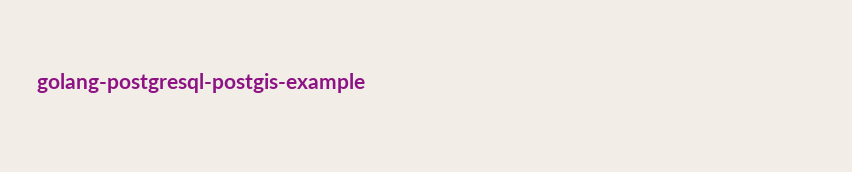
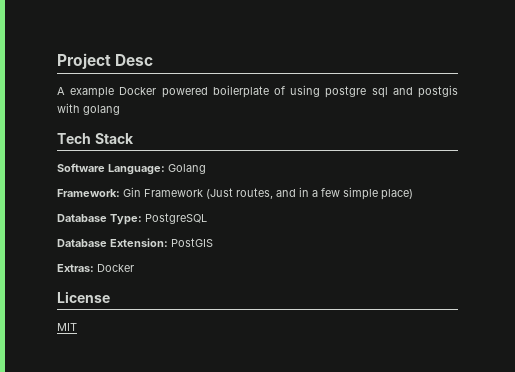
- golang-postgresql-postgis-example
+ Project Desc
+ A example Docker powered boilerplate of using postgre sql and postgis with golang
+ Tech Stack
+ Software Language: Golang
+ Framework: Gin Framework (Just routes, and in a few simple place)
+ Database Type: PostgreSQL
+ Database Extension: PostGIS
+ Extras: Docker
+ License
+ MIT

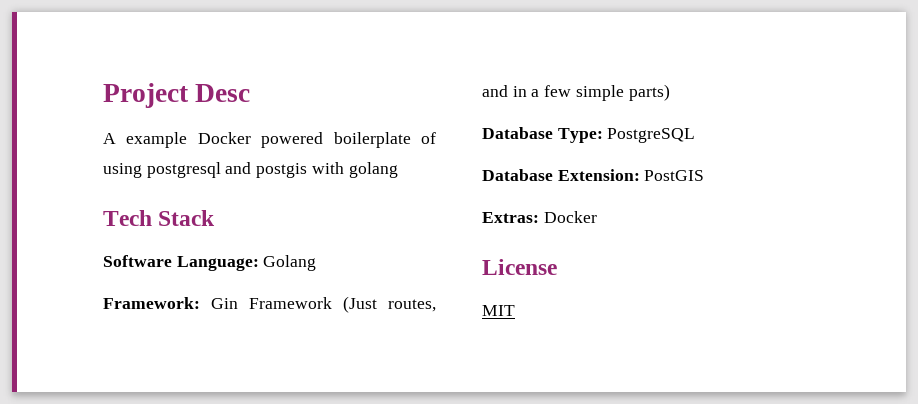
- A example Docker powered boilerplate of using postgre sql and postgis with golang
+ A example Docker powered boilerplate of using postgresql and postgis with golang
- Framework: Gin Framework (Just routes, and in a few simple place)
+ Framework: Gin Framework (Just routes, and in a few simple parts)

